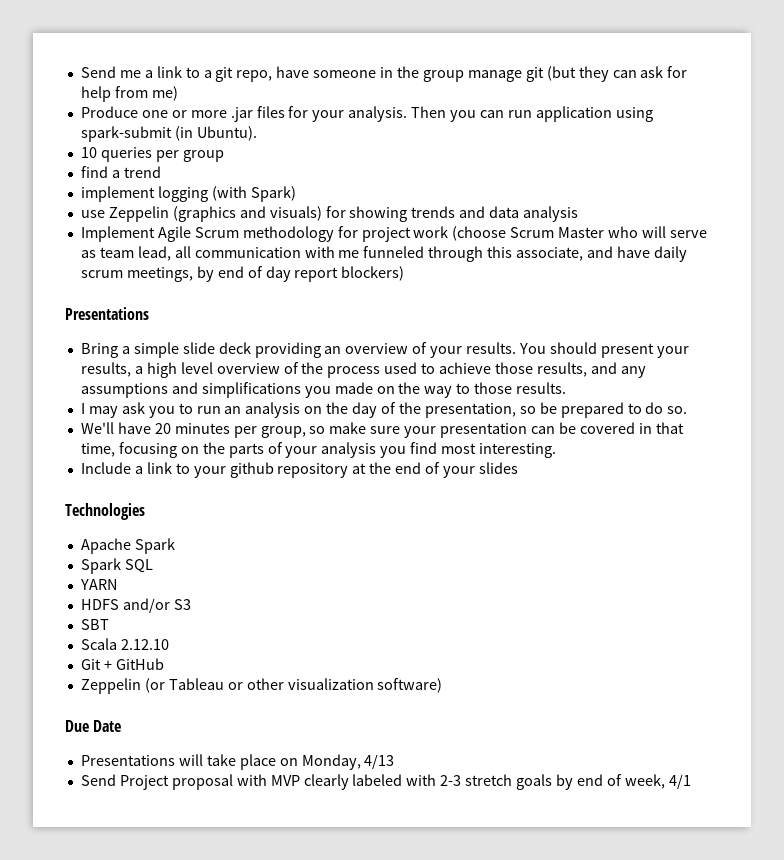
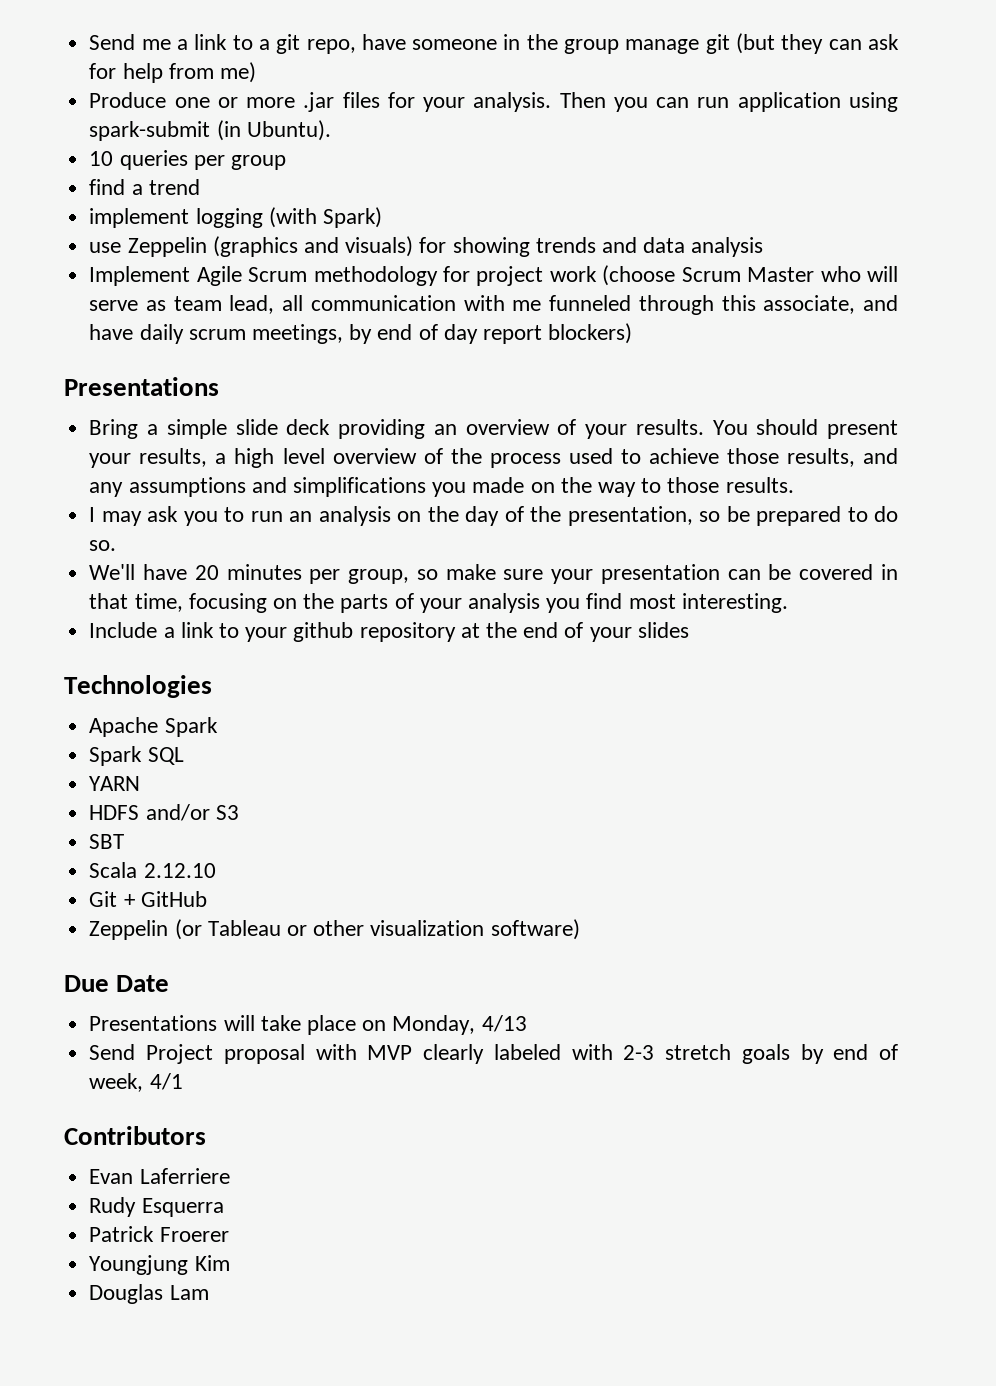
+ Contributors
+ Evan Laferriere
+ Rudy Esquerra
+ Patrick Froerer
+ Youngjung Kim
+ Douglas Lam

